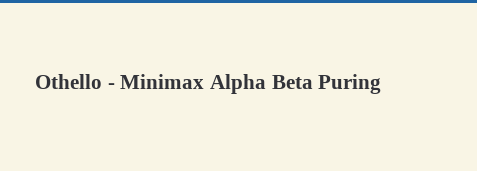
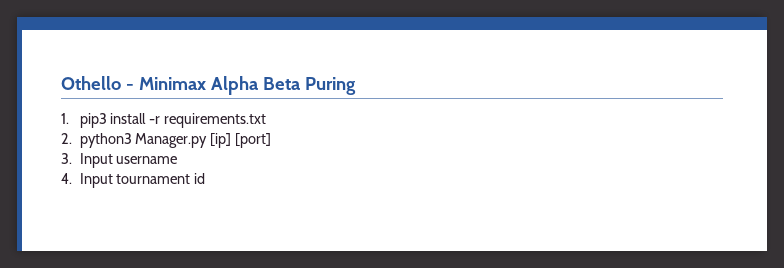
+ 1. pip3 install -r requirements.txt
+ 2. python3 Manager.py [ip] [port]
+ 3. Input username
+ 4. Input tournament id

